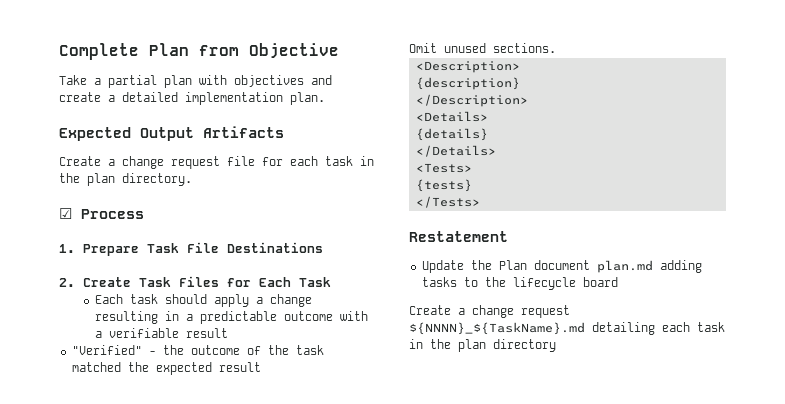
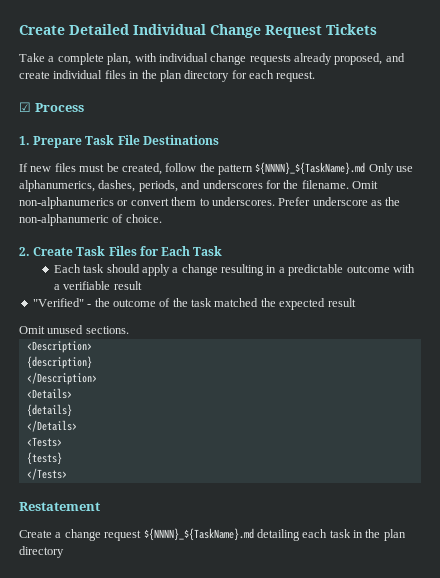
- Complete Plan from Objective
- Take a partial plan with objectives and create a detailed implementation plan.
- Expected Output Artifacts
- Create a change request file for each task in the plan directory.
+ Create Detailed Individual Change Request Tickets
+ Take a complete plan, with individual change requests already proposed, and create individual files in the plan directory for each request.
+ If new files must be created, follow the pattern ${NNNN}_${TaskName}.md Only use alphanumerics, dashes, periods, and underscores for the filename. Omit non-alphanumerics or convert them to underscores. Prefer underscore as the non-alphanumeric of choice.
- Update the Plan document plan.md adding tasks to the lifecycle board

